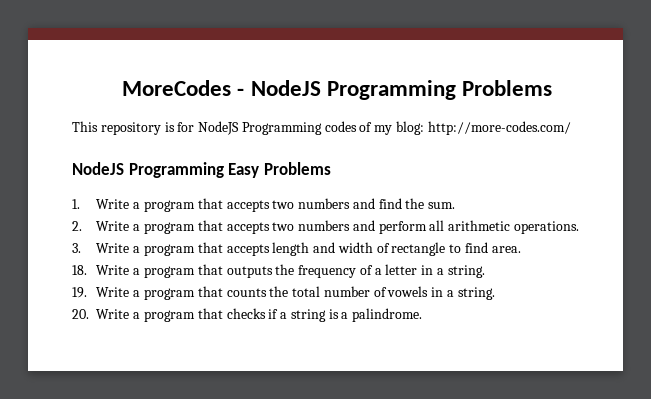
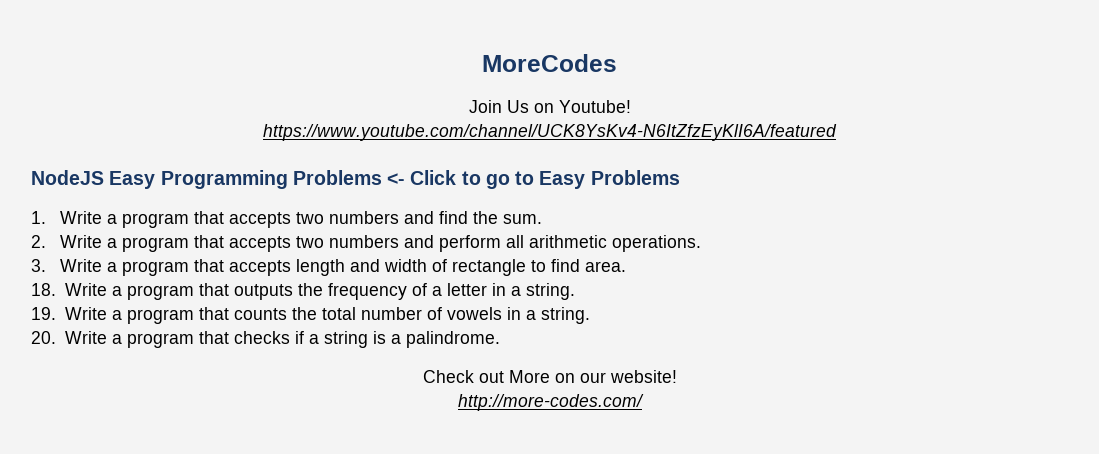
- MoreCodes - NodeJS Programming Problems
- This repository is for NodeJS Programming codes of my blog: http://more-codes.com/
- NodeJS Programming Easy Problems
+ MoreCodes
+ Join Us on Youtube!
+ https://www.youtube.com/channel/UCK8YsKv4-N6ItZfzEyKlI6A/featured
+ NodeJS Easy Programming Problems <- Click to go to Easy Problems
+ Check out More on our website!
+ http://more-codes.com/

